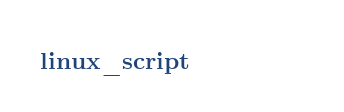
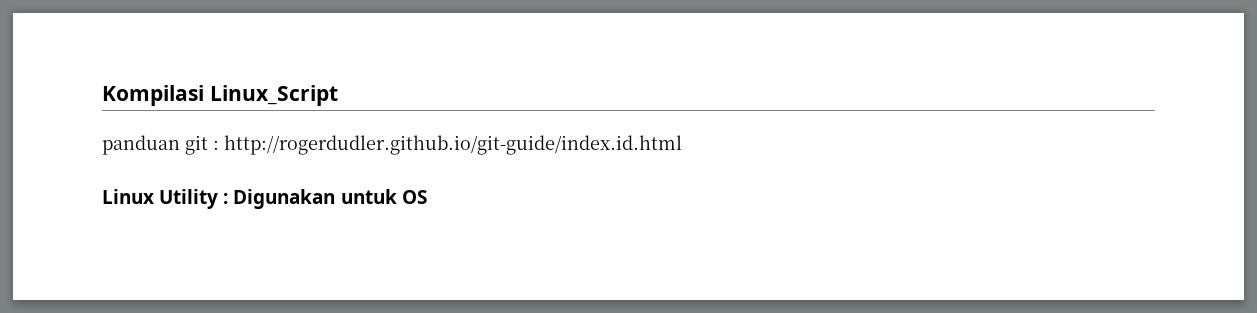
- linux_script
+ Kompilasi Linux_Script
+ panduan git : http://rogerdudler.github.io/git-guide/index.id.html
+ Linux Utility : Digunakan untuk OS

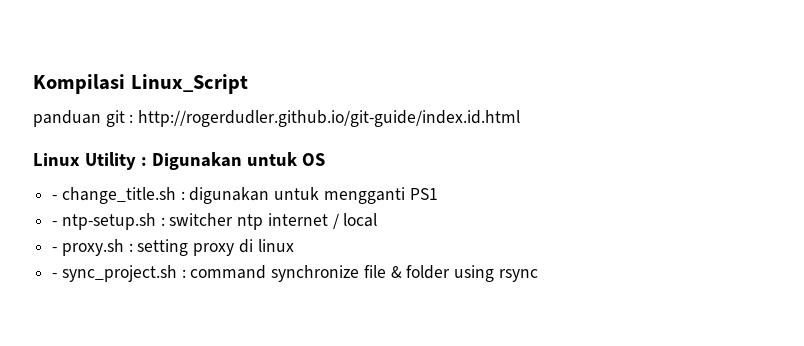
+ - change_title.sh : digunakan untuk mengganti PS1
+ - ntp-setup.sh : switcher ntp internet / local
+ - proxy.sh : setting proxy di linux
+ - sync_project.sh : command synchronize file & folder using rsync

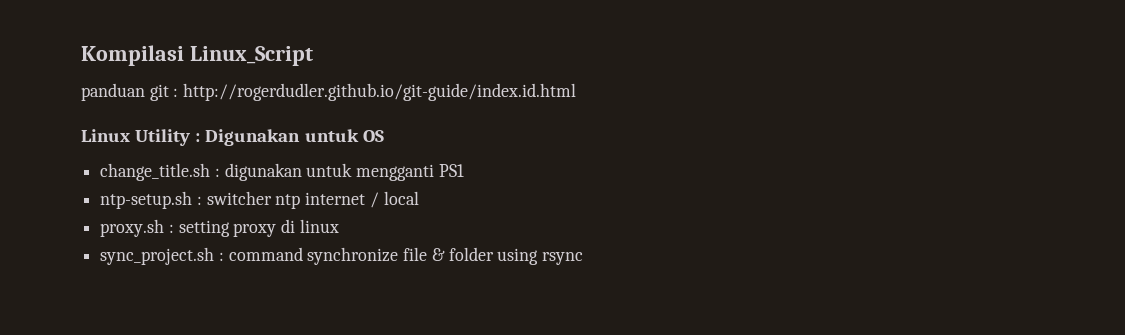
- - change_title.sh : digunakan untuk mengganti PS1
+ change_title.sh : digunakan untuk mengganti PS1
- - ntp-setup.sh : switcher ntp internet / local
+ ntp-setup.sh : switcher ntp internet / local
- - proxy.sh : setting proxy di linux
+ proxy.sh : setting proxy di linux
- - sync_project.sh : command synchronize file & folder using rsync
+ sync_project.sh : command synchronize file & folder using rsync

